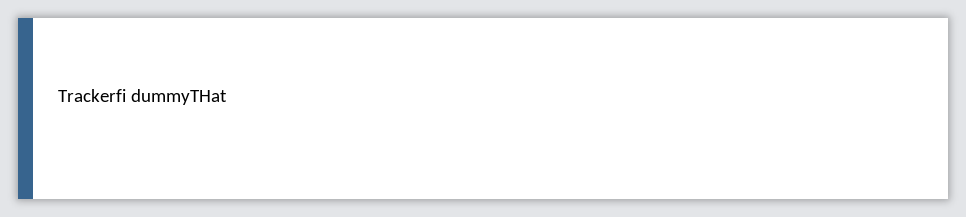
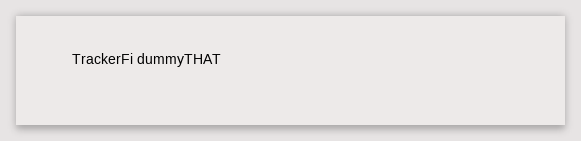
- Trackerfi dummyTHat
+ TrackerFi dummyTHAT

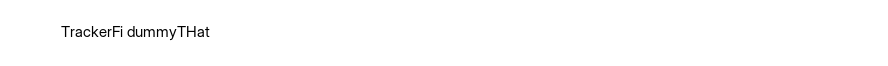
- TrackerFi dummyTHAT
+ TrackerFi dummyTHat

